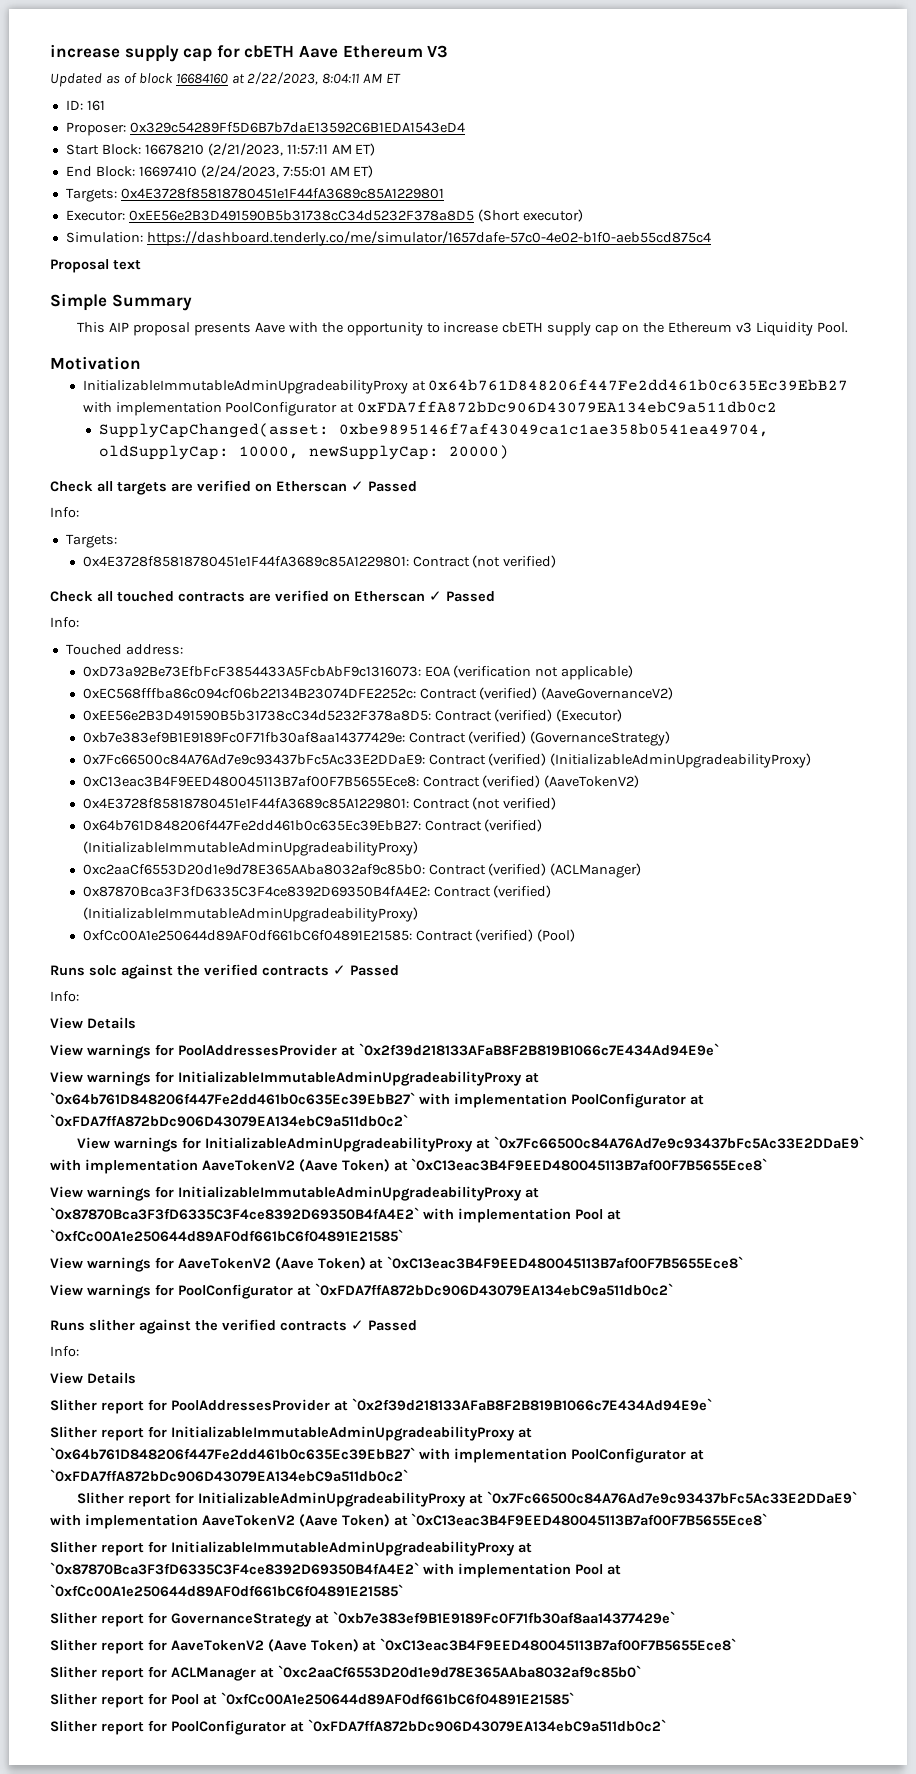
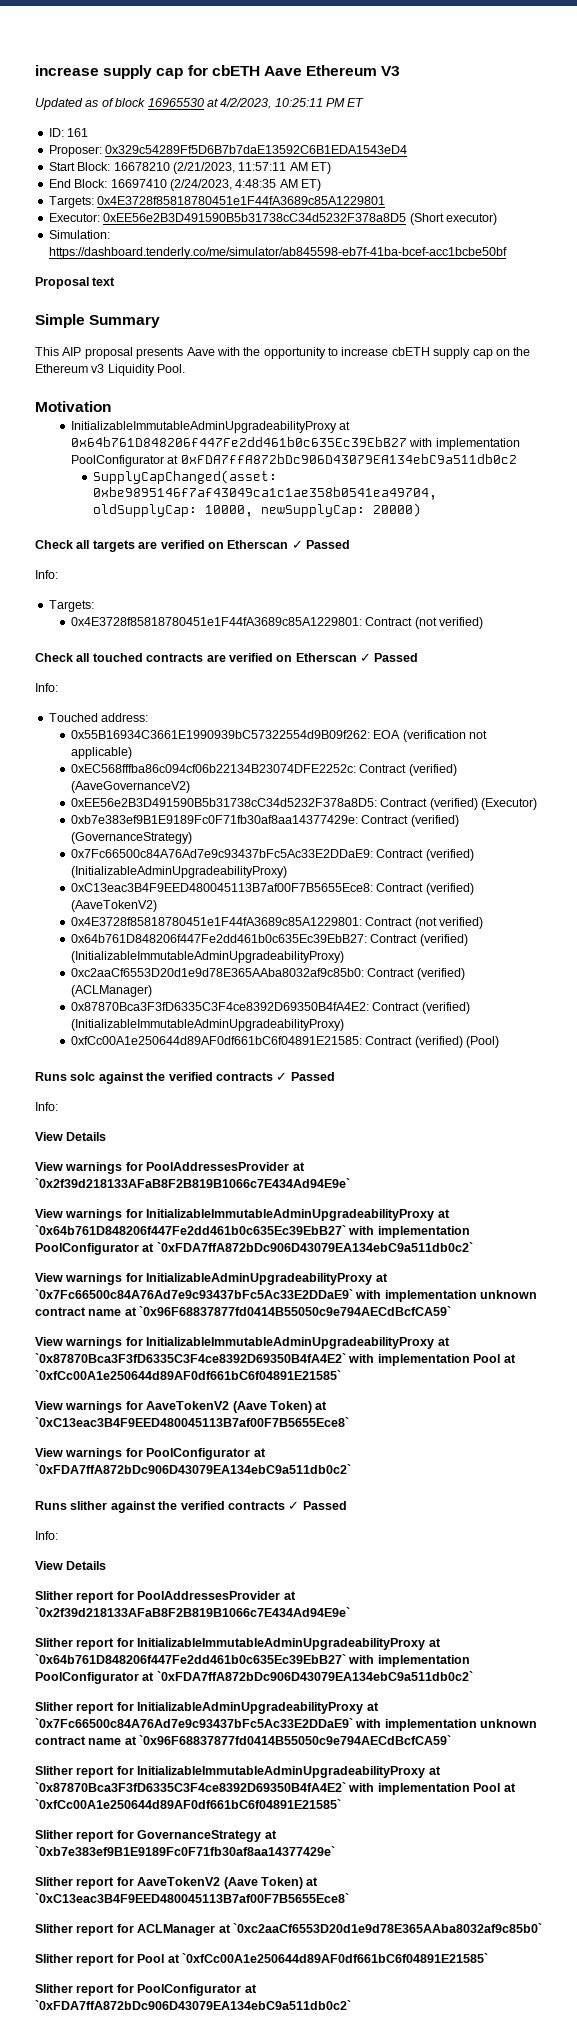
- Updated as of block 16684160 at 2/22/2023, 8:04:11 AM ET
+ Updated as of block 16965530 at 4/2/2023, 10:25:11 PM ET
- End Block: 16697410 (2/24/2023, 7:55:01 AM ET)
+ End Block: 16697410 (2/24/2023, 4:48:35 AM ET)
- Simulation: https://dashboard.tenderly.co/me/simulator/1657dafe-57c0-4e02-b1f0-aeb55cd875c4
+ Simulation: https://dashboard.tenderly.co/me/simulator/ab845598-eb7f-41ba-bcef-acc1bcbe50bf
- 0xD73a92Be73EfbFcF3854433A5FcbAbF9c1316073: EOA (verification not applicable)
+ 0x55B16934C3661E1990939bC57322554d9B09f262: EOA (verification not applicable)
- View warnings for InitializableAdminUpgradeabilityProxy at `0x7Fc66500c84A76Ad7e9c93437bFc5Ac33E2DDaE9` with implementation AaveTokenV2 (Aave Token) at `0xC13eac3B4F9EED480045113B7af00F7B5655Ece8`
+ View warnings for InitializableAdminUpgradeabilityProxy at `0x7Fc66500c84A76Ad7e9c93437bFc5Ac33E2DDaE9` with implementation unknown contract name at `0x96F68837877fd0414B55050c9e794AECdBcfCA59`
- Slither report for InitializableAdminUpgradeabilityProxy at `0x7Fc66500c84A76Ad7e9c93437bFc5Ac33E2DDaE9` with implementation AaveTokenV2 (Aave Token) at `0xC13eac3B4F9EED480045113B7af00F7B5655Ece8`
+ Slither report for InitializableAdminUpgradeabilityProxy at `0x7Fc66500c84A76Ad7e9c93437bFc5Ac33E2DDaE9` with implementation unknown contract name at `0x96F68837877fd0414B55050c9e794AECdBcfCA59`

